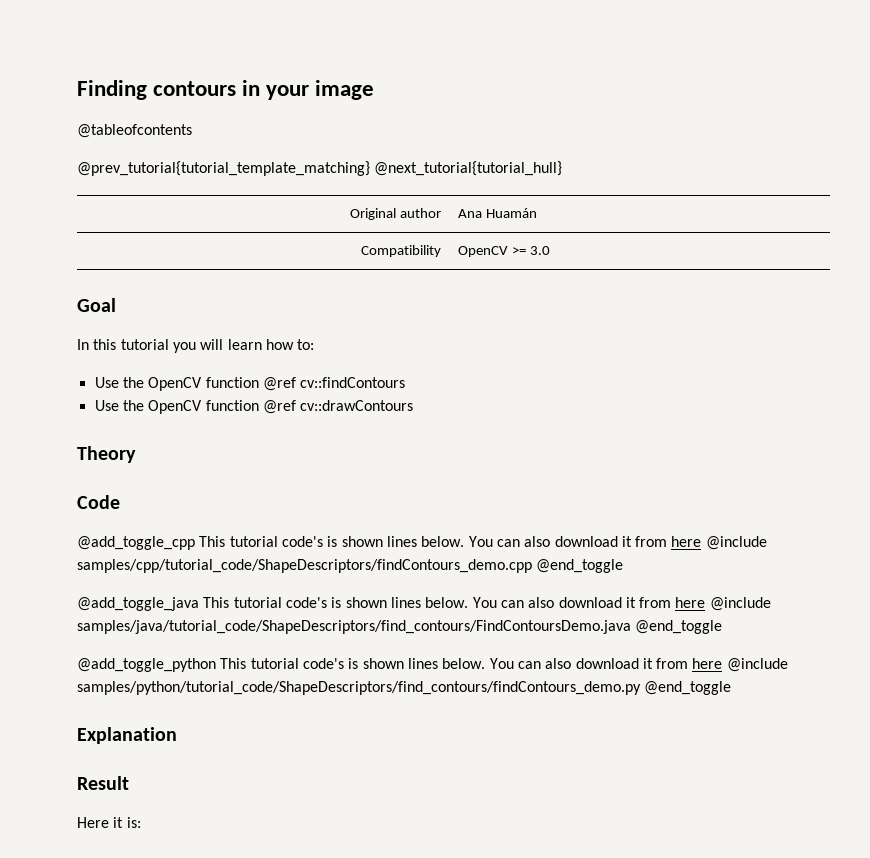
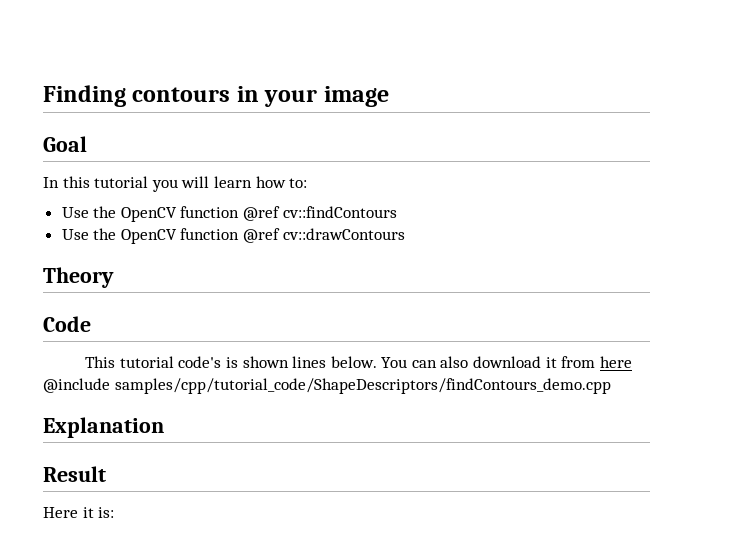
- @tableofcontents
- @prev_tutorial{tutorial_template_matching} @next_tutorial{tutorial_hull}
- Original author | Ana Huamán
- Compatibility | OpenCV >= 3.0
- @add_toggle_cpp This tutorial code's is shown lines below.
+ This tutorial code's is shown lines below.
- You can also download it from here @include samples/cpp/tutorial_code/ShapeDescriptors/findContours_demo.cpp @end_toggle
- @add_toggle_java This tutorial code's is shown lines below. You can also download it from here @include samples/java/tutorial_code/ShapeDescriptors/find_contours/FindContoursDemo.java @end_toggle
- @add_toggle_python This tutorial code's is shown lines below. You can also download it from here @include samples/python/tutorial_code/ShapeDescriptors/find_contours/findContours_demo.py @end_toggle
+ You can also download it from here @include samples/cpp/tutorial_code/ShapeDescriptors/findContours_demo.cpp

